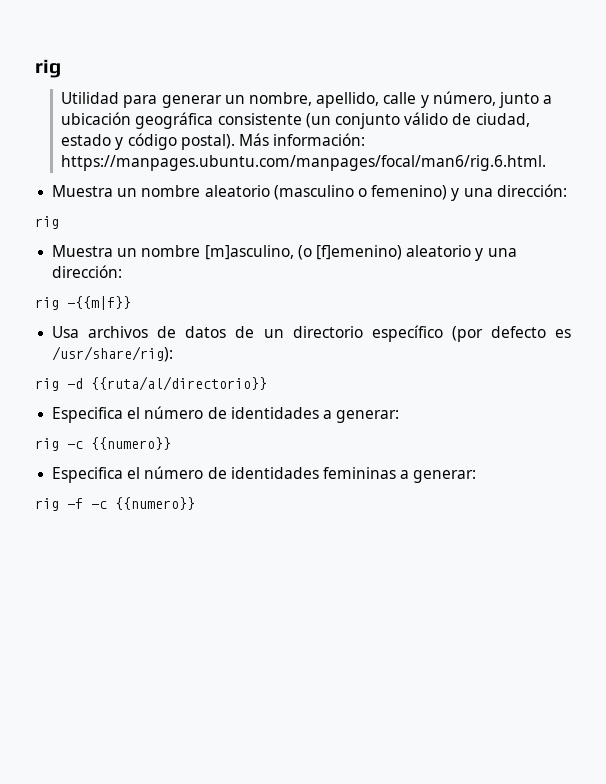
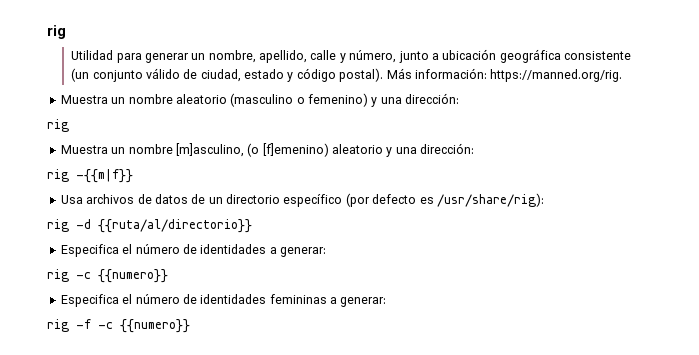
- Más información: https://manpages.ubuntu.com/manpages/focal/man6/rig.6.html.
+ Más información: https://manned.org/rig.

